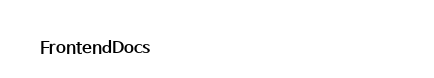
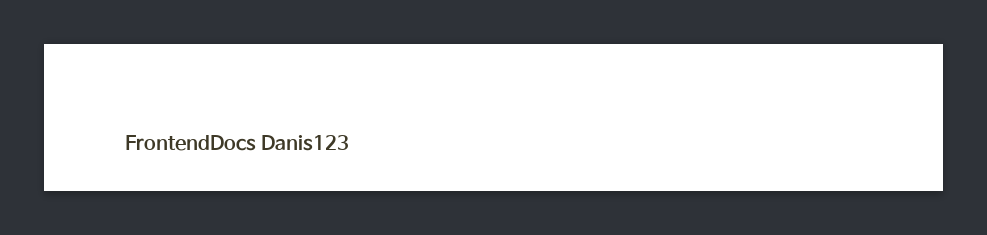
- FrontendDocs
+ FrontendDocs Danis123

